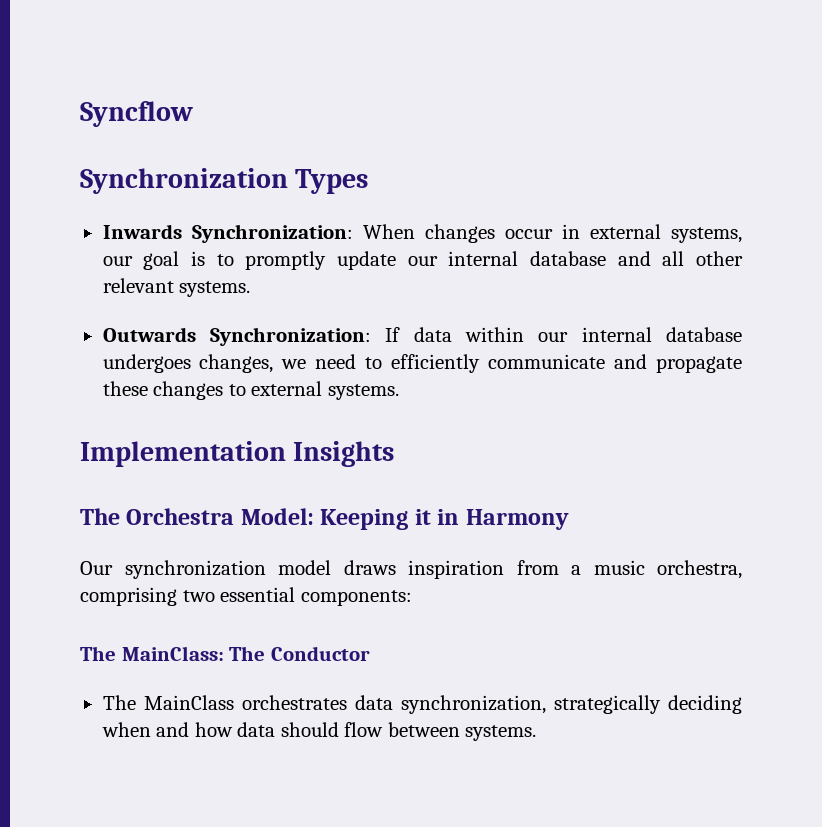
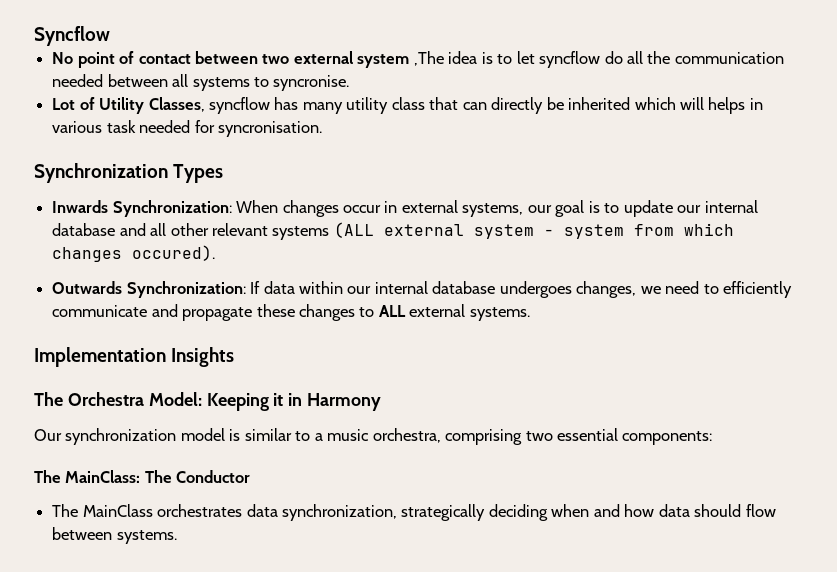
+ No point of contact between two external system ,The idea is to let syncflow do all the communication needed between all systems to syncronise.
+ Lot of Utility Classes, syncflow has many utility class that can directly be inherited which will helps in various task needed for syncronisation.
- Inwards Synchronization: When changes occur in external systems, our goal is to promptly update our internal database and all other relevant systems.
+ Inwards Synchronization: When changes occur in external systems, our goal is to update our internal database and all other relevant systems (ALL external system - system from which changes occured).
- Outwards Synchronization: If data within our internal database undergoes changes, we need to efficiently communicate and propagate these changes to external systems.
+ Outwards Synchronization: If data within our internal database undergoes changes, we need to efficiently communicate and propagate these changes to ALL external systems.
- Our synchronization model draws inspiration from a music orchestra, comprising two essential components:
+ Our synchronization model is similar to a music orchestra, comprising two essential components:

